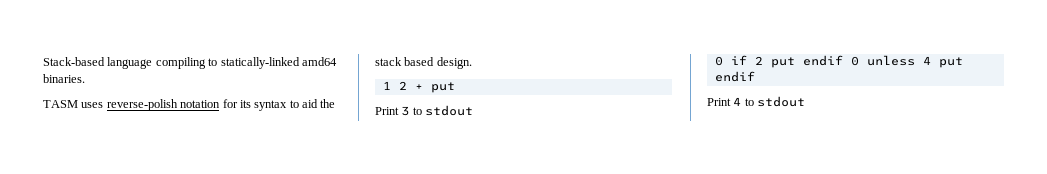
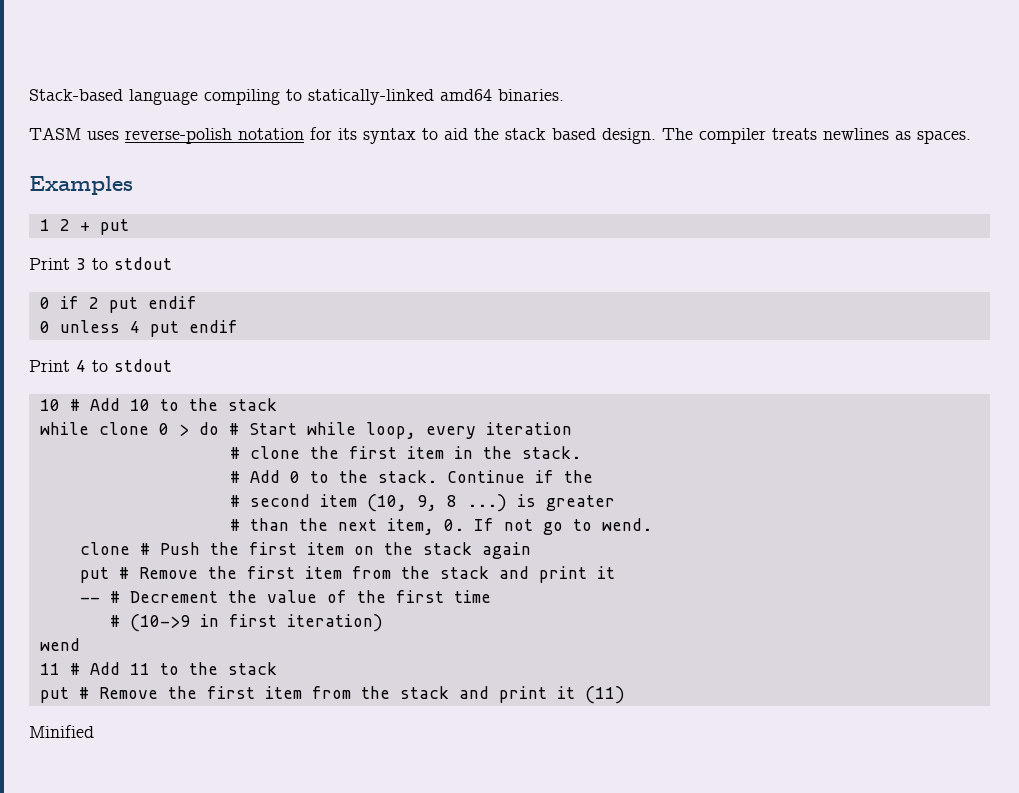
+ The compiler treats newlines as spaces.
+ Examples
- 0 if 2 put endif 0 unless 4 put endif
+ 0 if 2 put endif
+ 0 unless 4 put endif
+ 10 # Add 10 to the stack
+ while clone 0 > do # Start while loop, every iteration
+ # clone the first item in the stack.
+ # Add 0 to the stack. Continue if the
+ # second item (10, 9, 8 ...) is greater
+ # than the next item, 0. If not go to wend.
+ clone # Push the first item on the stack again
+ put # Remove the first item from the stack and print it
+ -- # Decrement the value of the first time
+ # (10->9 in first iteration)
+ wend
+ 11 # Add 11 to the stack
+ put # Remove the first item from the stack and print it (11)
+ Minified

